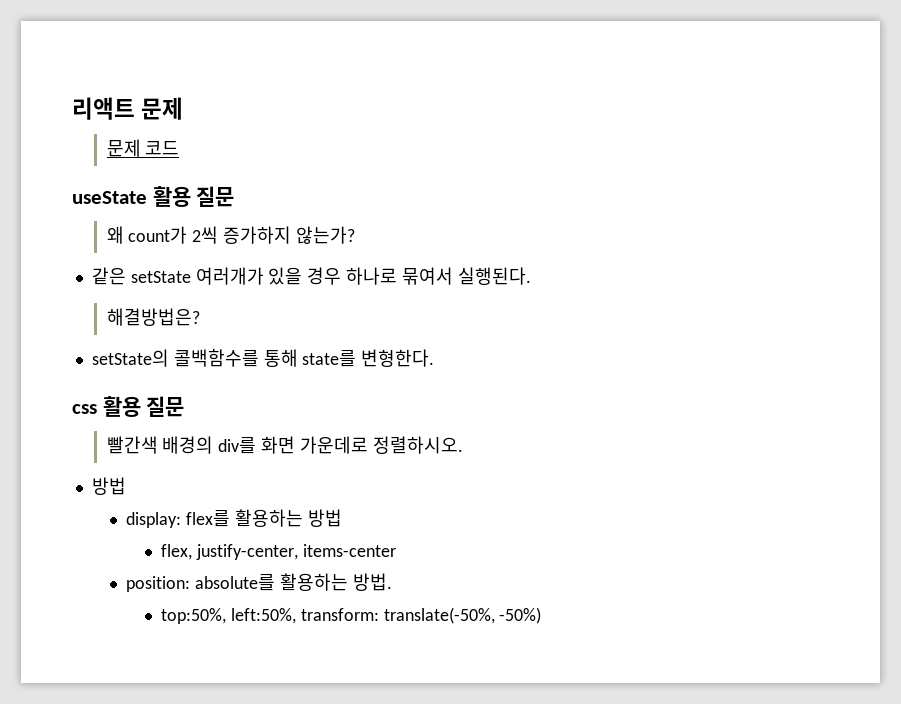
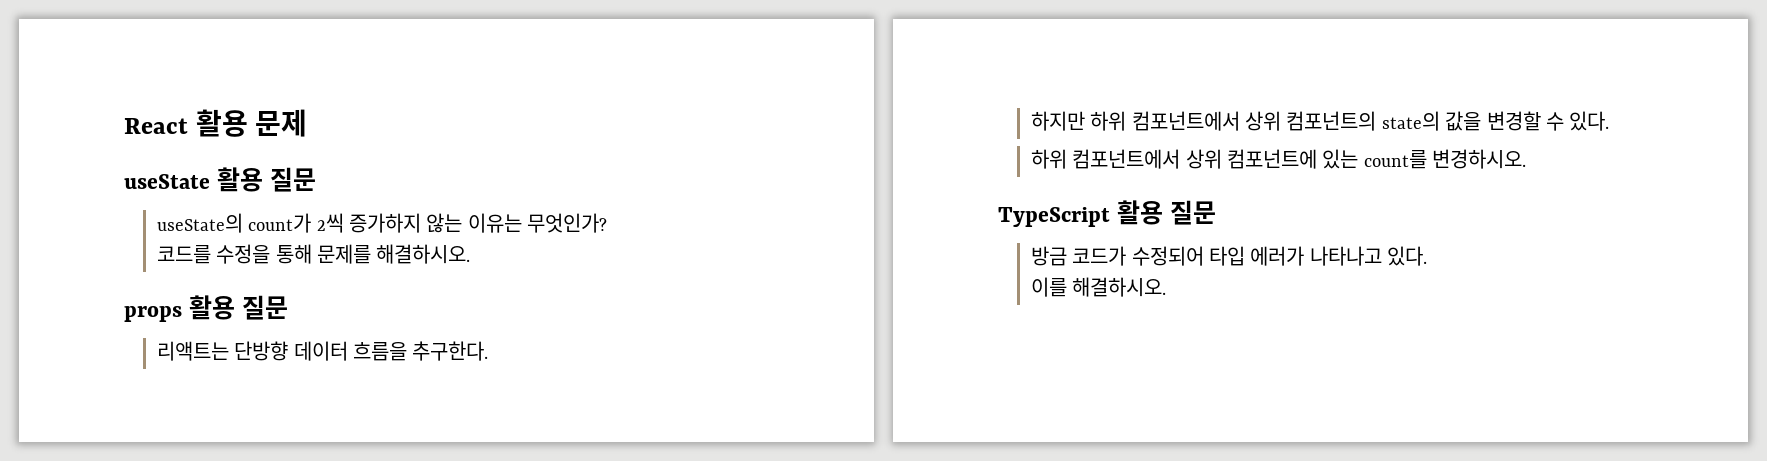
- 리액트 문제
- 문제 코드
+ React 활용 문제
- 왜 count가 2씩 증가하지 않는가?
- 같은 setState 여러개가 있을 경우 하나로 묶여서 실행된다.
- 해결방법은?
- setState의 콜백함수를 통해 state를 변형한다.
- css 활용 질문
- 빨간색 배경의 div를 화면 가운데로 정렬하시오.
- 방법
- display: flex를 활용하는 방법
- flex, justify-center, items-center
- position: absolute를 활용하는 방법.
- top:50%, left:50%, transform: translate(-50%, -50%)
+ useState의 count가 2씩 증가하지 않는 이유는 무엇인가?
+ 코드를 수정을 통해 문제를 해결하시오.
+ props 활용 질문
+ 리액트는 단방향 데이터 흐름을 추구한다.
+ 하지만 하위 컴포넌트에서 상위 컴포넌트의 state의 값을 변경할 수 있다.
+ 하위 컴포넌트에서 상위 컴포넌트에 있는 count를 변경하시오.
+ TypeScript 활용 질문
+ 방금 코드가 수정되어 타입 에러가 나타나고 있다.
+ 이를 해결하시오.

